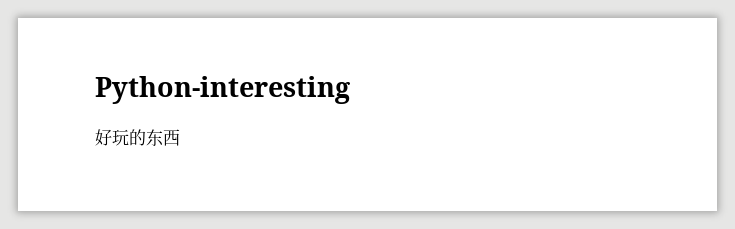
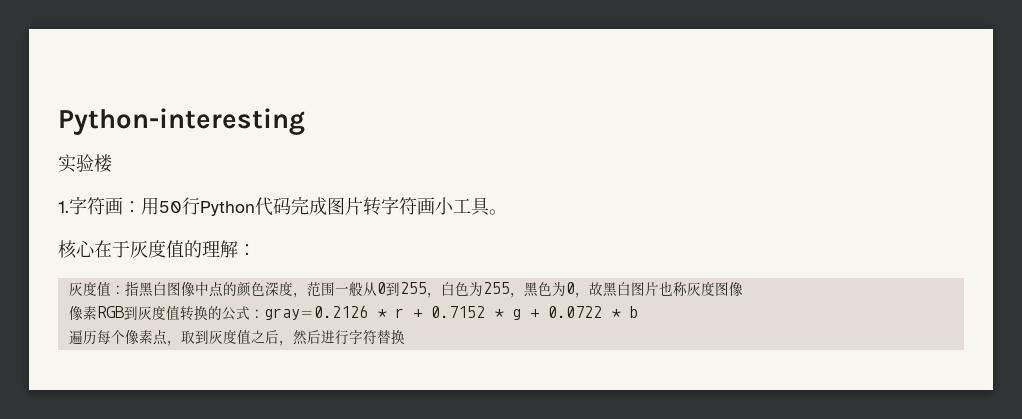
- 好玩的东西
+ 实验楼
+ 1.字符画：用50行Python代码完成图片转字符画小工具。
+ 核心在于灰度值的理解：
+ 灰度值：指黑白图像中点的颜色深度，范围一般从0到255，白色为255，黑色为0，故黑白图片也称灰度图像
+ 像素RGB到灰度值转换的公式：gray＝0.2126 * r + 0.7152 * g + 0.0722 * b
+ 遍历每个像素点，取到灰度值之后，然后进行字符替换

